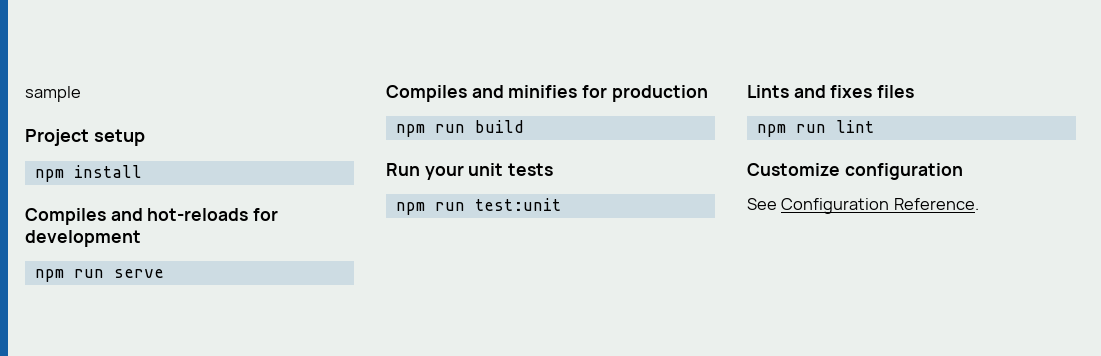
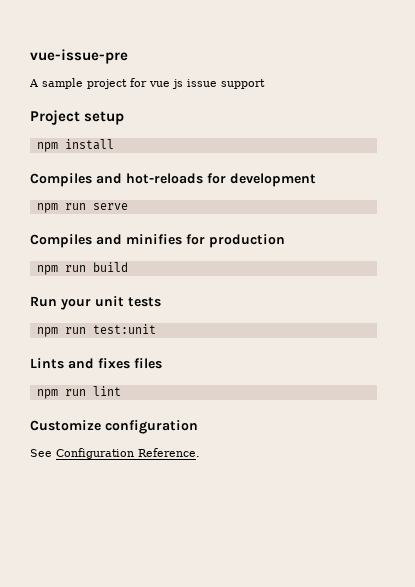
- sample
+ vue-issue-pre
+ A sample project for vue js issue support

